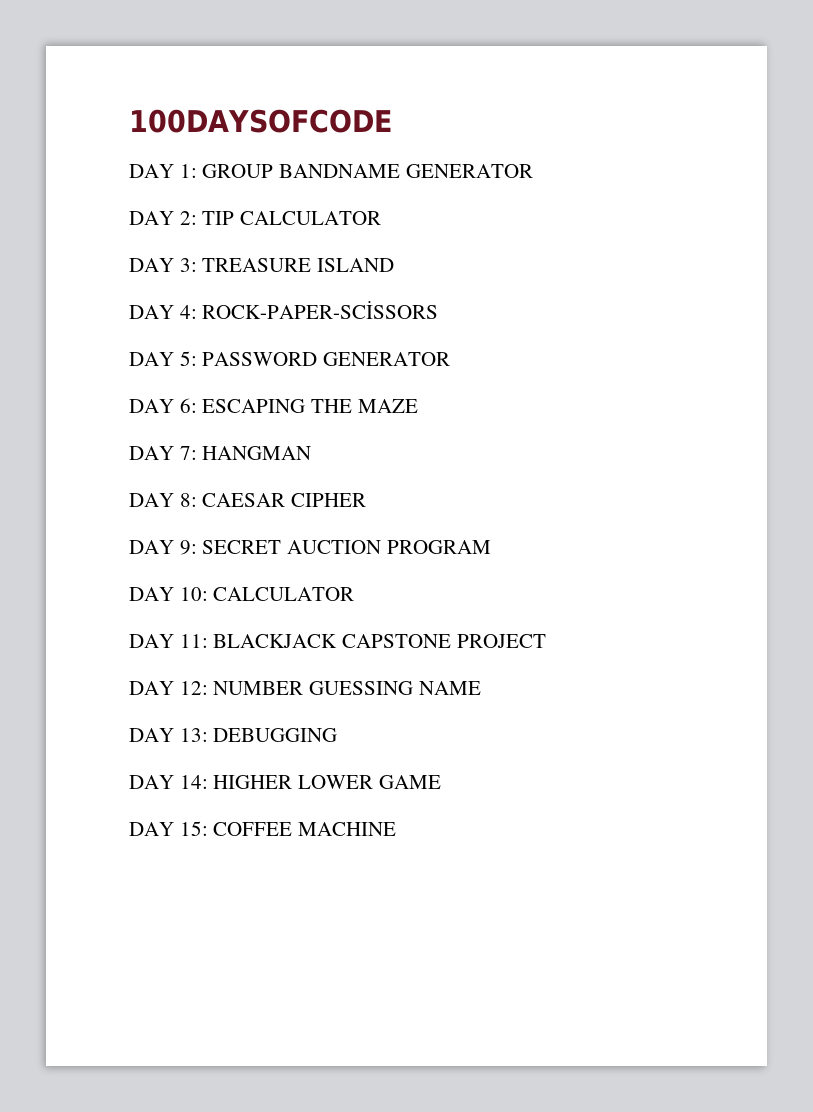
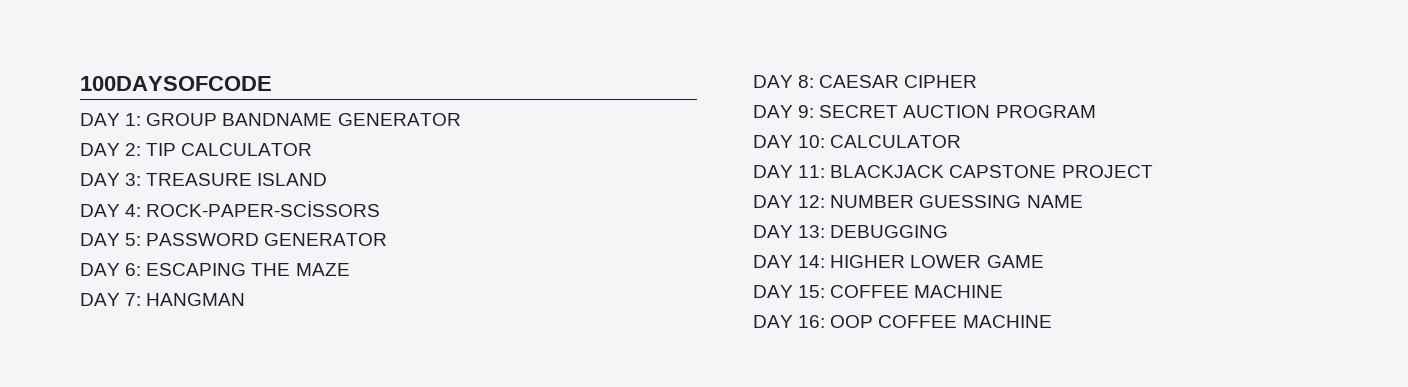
+ DAY 16: OOP COFFEE MACHINE

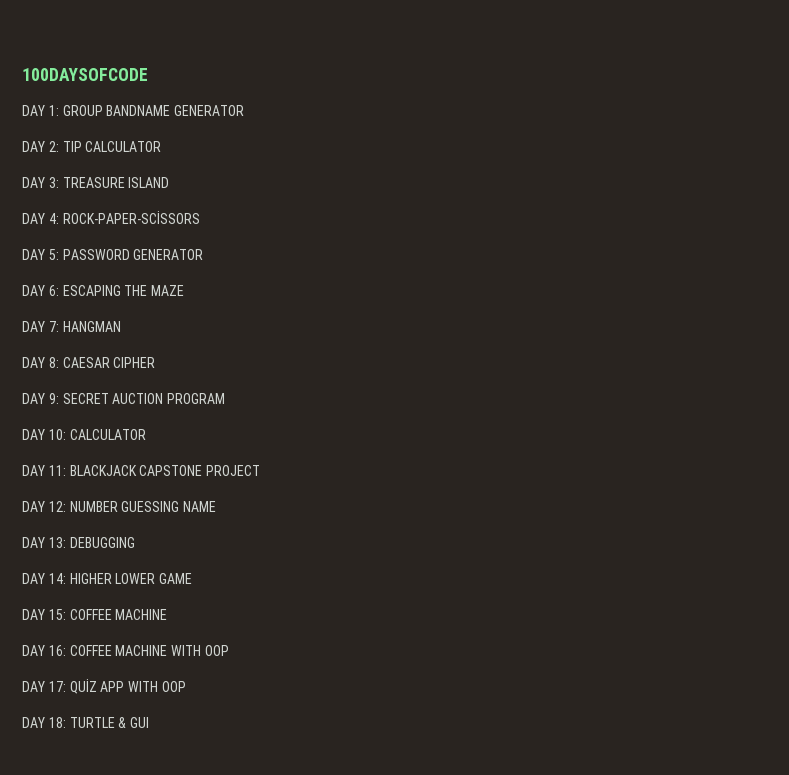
- DAY 16: OOP COFFEE MACHINE
+ DAY 16: COFFEE MACHINE WITH OOP
+ DAY 17: QUİZ APP WITH OOP
+ DAY 18: TURTLE & GUI

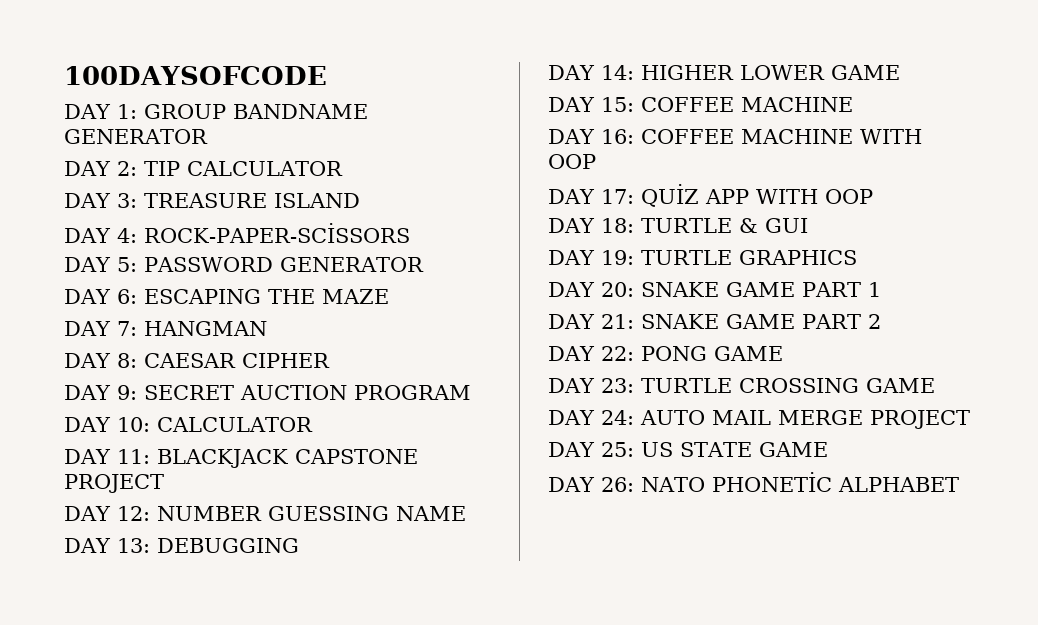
+ DAY 19: TURTLE GRAPHICS
+ DAY 20: SNAKE GAME PART 1
+ DAY 21: SNAKE GAME PART 2
+ DAY 22: PONG GAME
+ DAY 23: TURTLE CROSSING GAME
+ DAY 24: AUTO MAIL MERGE PROJECT
+ DAY 25: US STATE GAME
+ DAY 26: NATO PHONETİC ALPHABET

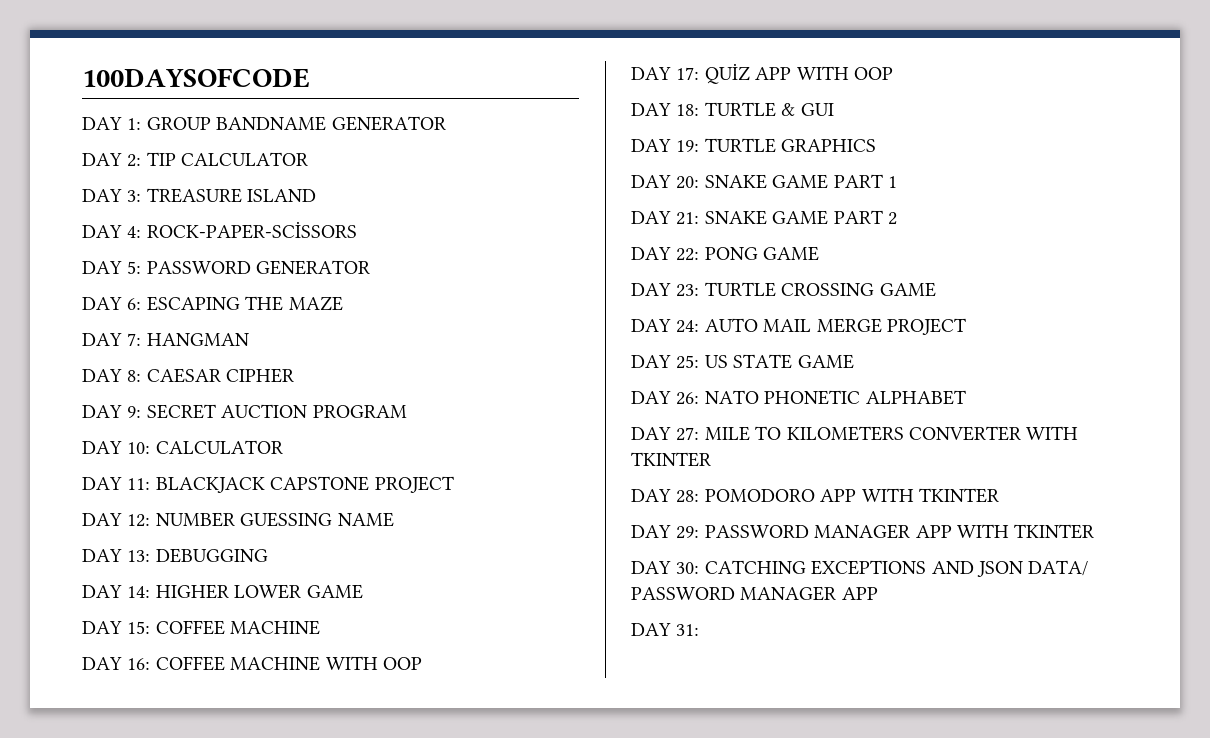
- DAY 26: NATO PHONETİC ALPHABET
+ DAY 26: NATO PHONETIC ALPHABET
+ DAY 27: MILE TO KILOMETERS CONVERTER WITH TKINTER
+ DAY 28: POMODORO APP WITH TKINTER
+ DAY 29: PASSWORD MANAGER APP WITH TKINTER
+ DAY 30: CATCHING EXCEPTIONS AND JSON DATA/ PASSWORD MANAGER APP
+ DAY 31:

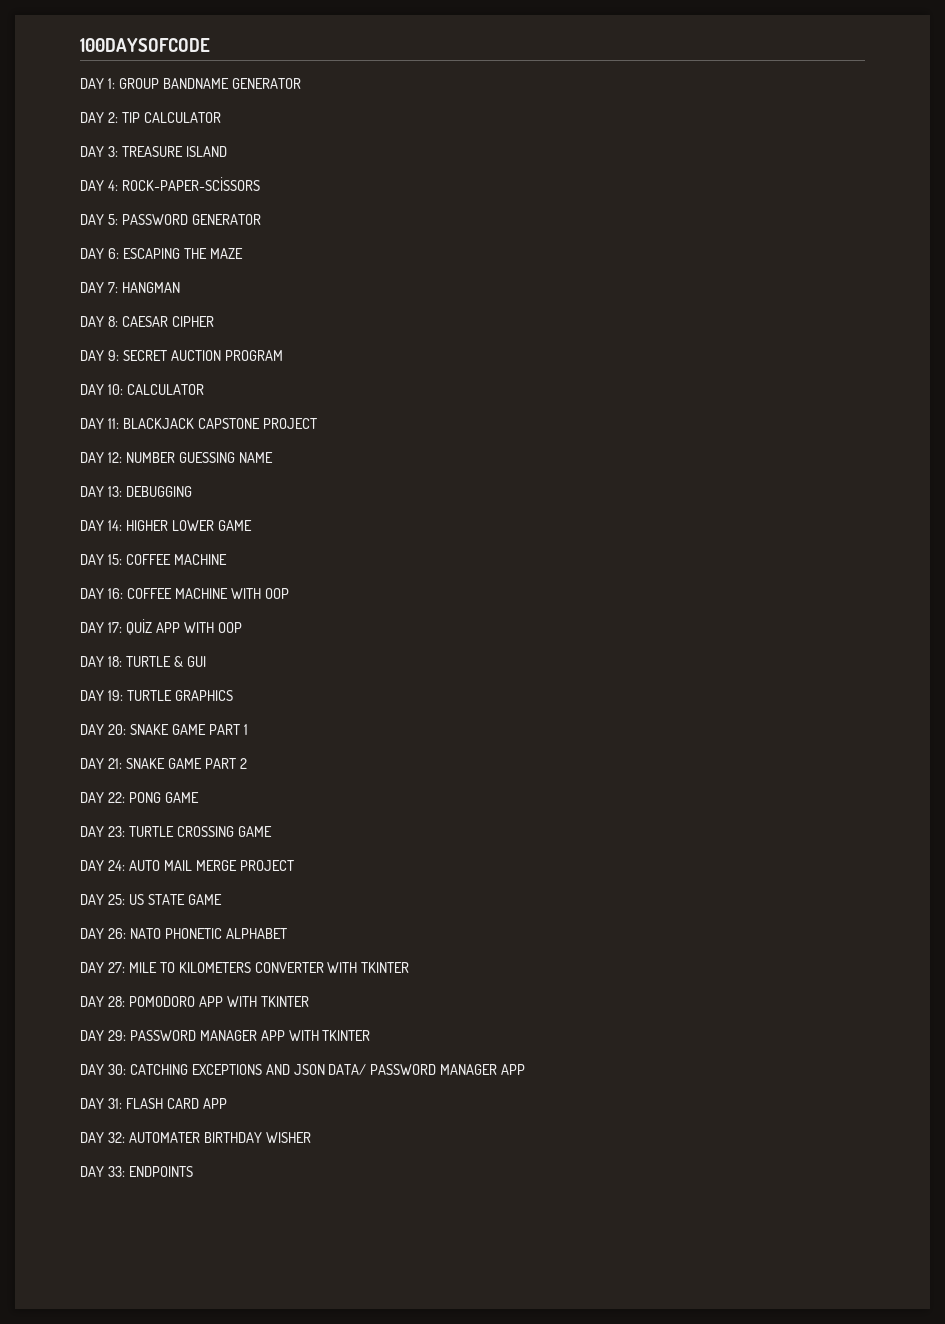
- DAY 31:
+ DAY 31: FLASH CARD APP
+ DAY 32: AUTOMATER BIRTHDAY WISHER
+ DAY 33: ENDPOINTS

